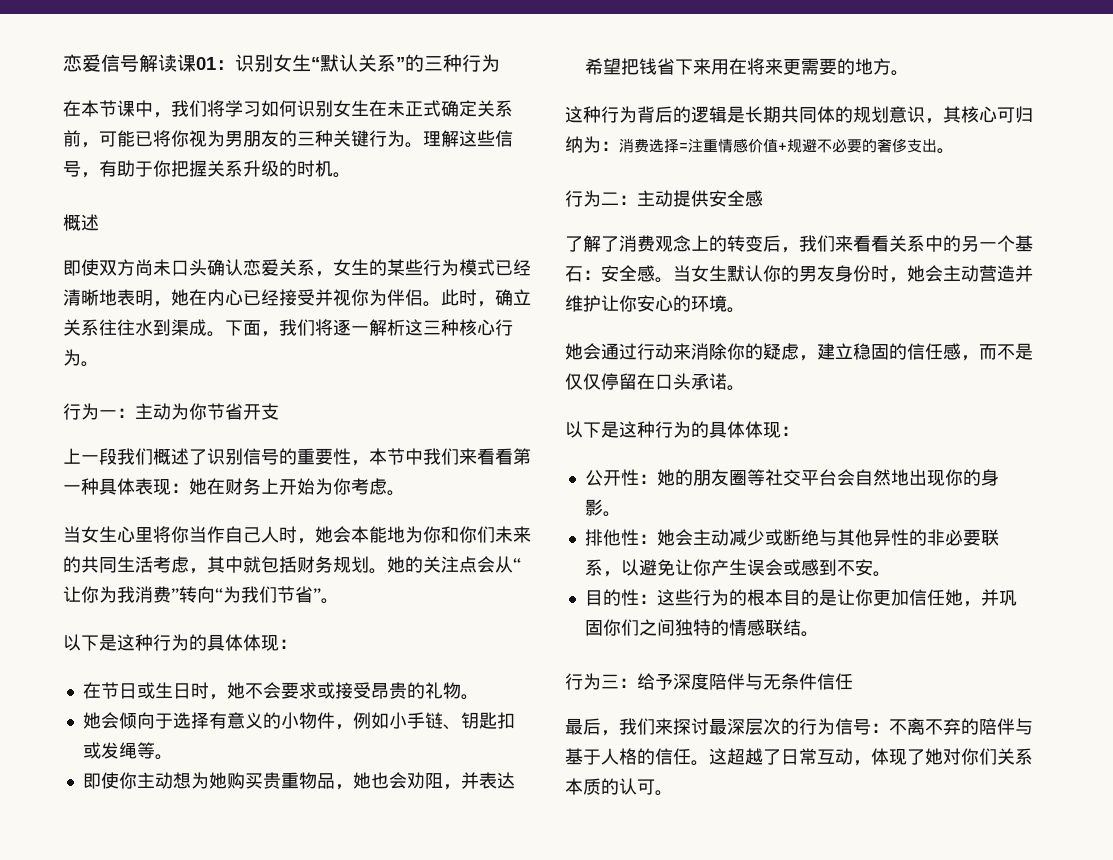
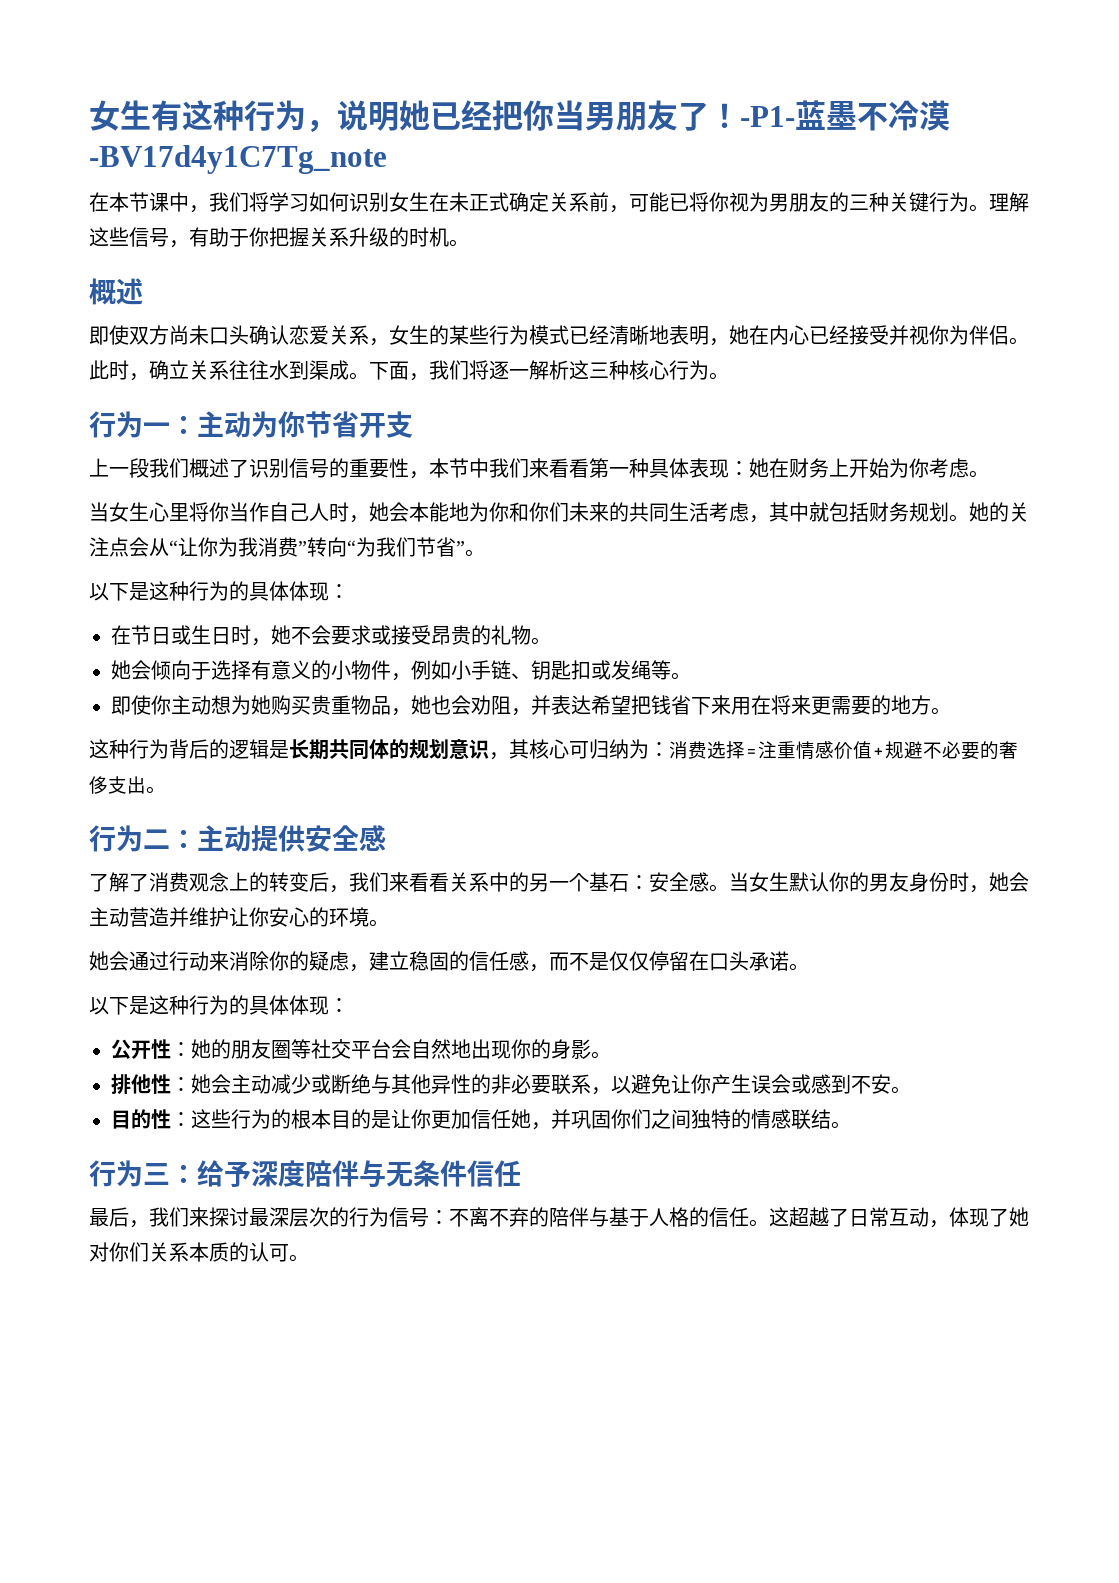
- 恋爱信号解读课01：识别女生“默认关系”的三种行为
+ 女生有这种行为，说明她已经把你当男朋友了！-P1-蓝墨不冷漠-BV17d4y1C7Tg_note

